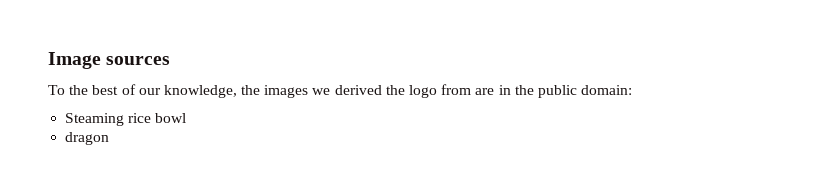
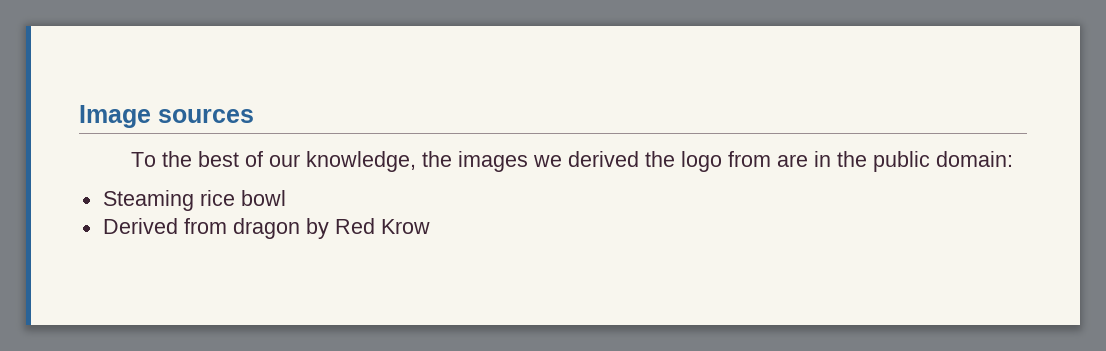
- dragon
+ Derived from dragon by Red Krow

